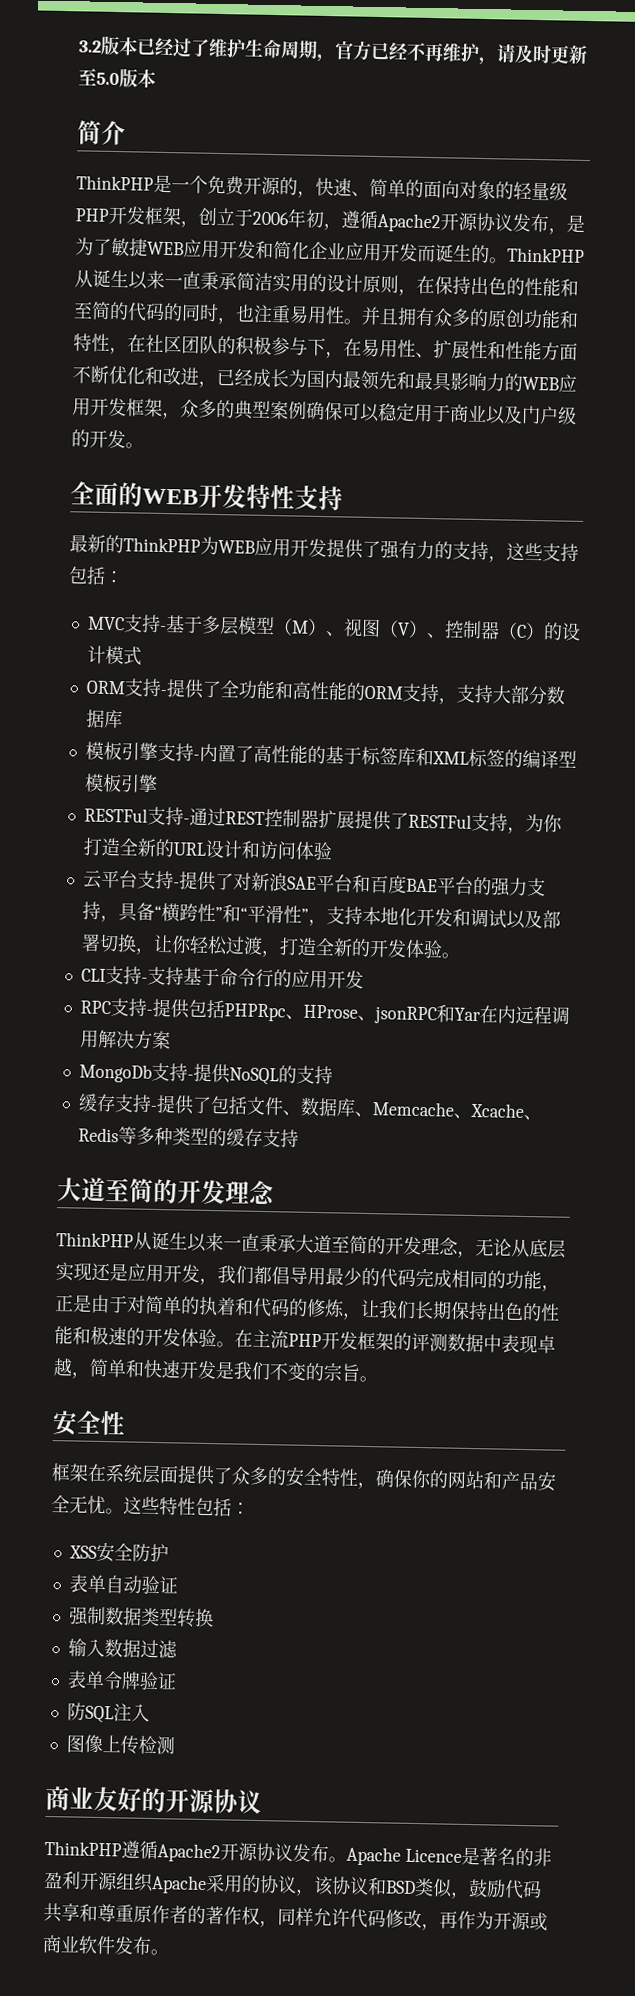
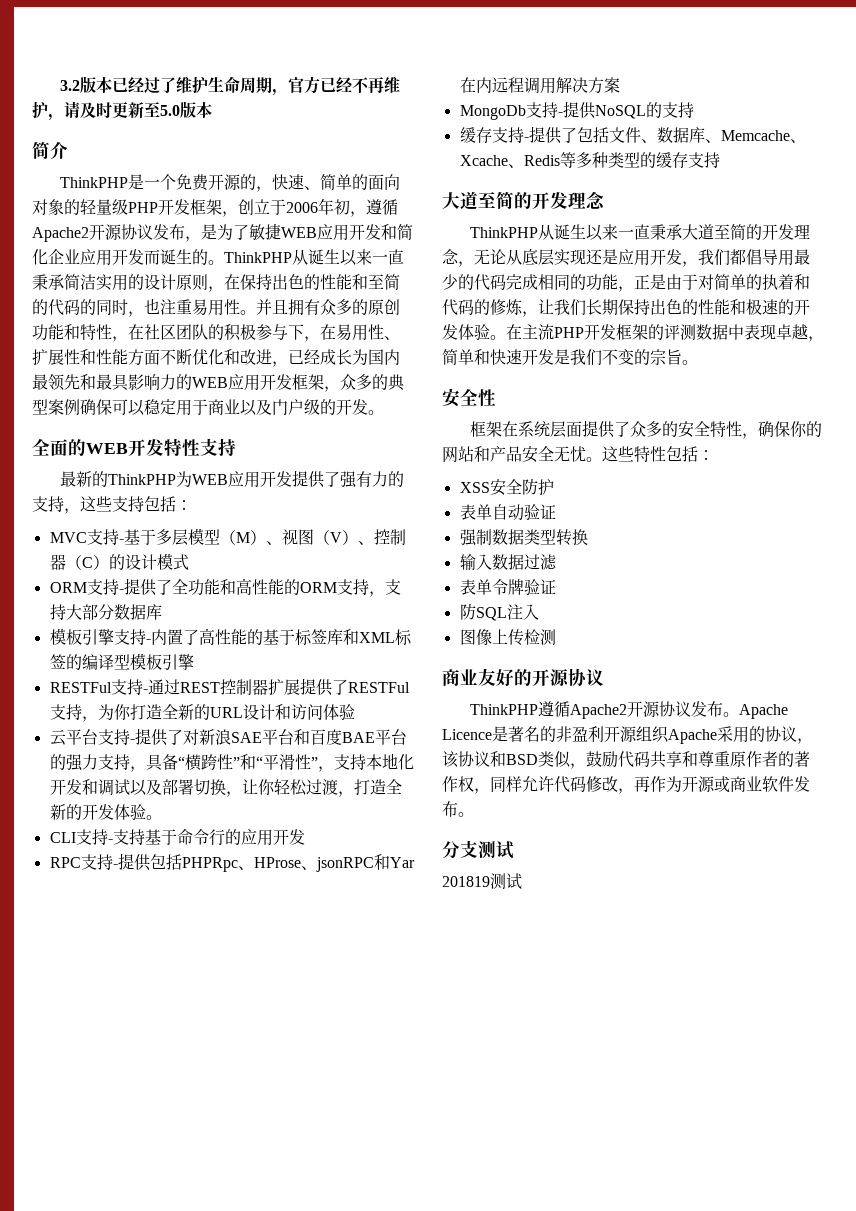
+ 分支测试
+ 201819测试

